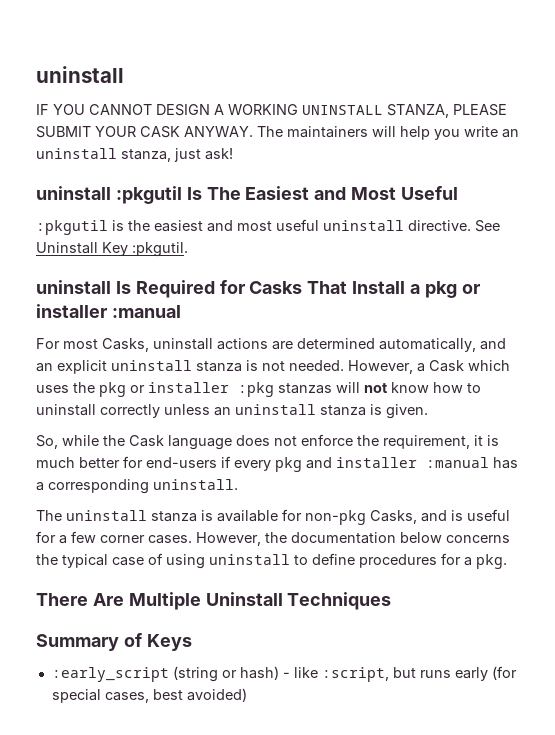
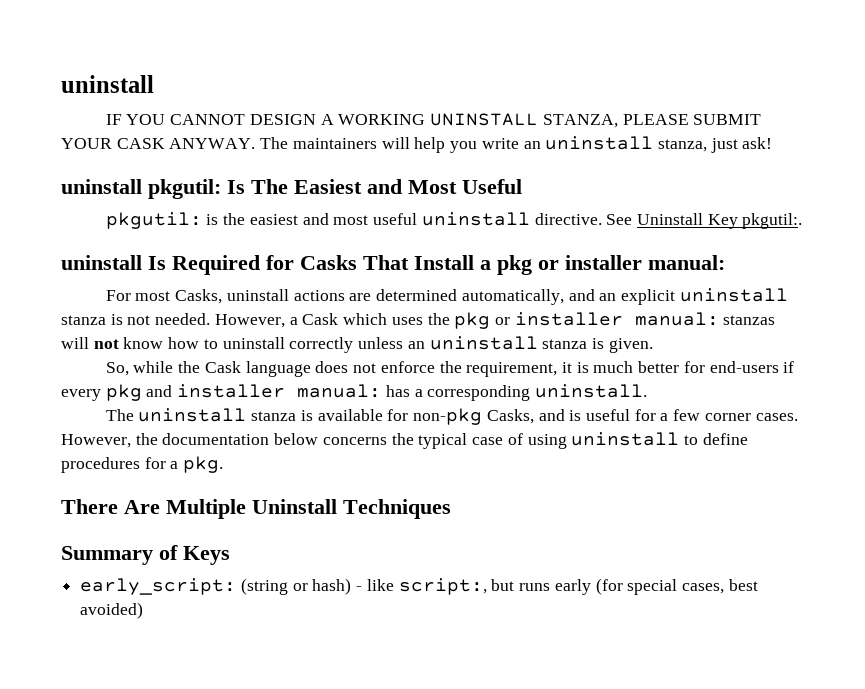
- uninstall :pkgutil Is The Easiest and Most Useful
+ uninstall pkgutil: Is The Easiest and Most Useful
- :pkgutil is the easiest and most useful uninstall directive.
+ pkgutil: is the easiest and most useful uninstall directive.
- See Uninstall Key :pkgutil.
+ See Uninstall Key pkgutil:.
- uninstall Is Required for Casks That Install a pkg or installer :manual
+ uninstall Is Required for Casks That Install a pkg or installer manual:
- However, a Cask which uses the pkg or installer :pkg stanzas will not know how to uninstall correctly unless an uninstall stanza is given.
+ However, a Cask which uses the pkg or installer manual: stanzas will not know how to uninstall correctly unless an uninstall stanza is given.
- So, while the Cask language does not enforce the requirement, it is much better for end-users if every pkg and installer :manual has a corresponding uninstall.
+ So, while the Cask language does not enforce the requirement, it is much better for end-users if every pkg and installer manual: has a corresponding uninstall.
- :early_script (string or hash) - like :script, but runs early (for special cases, best avoided)
+ early_script: (string or hash) - like script:, but runs early (for special cases, best avoided)

